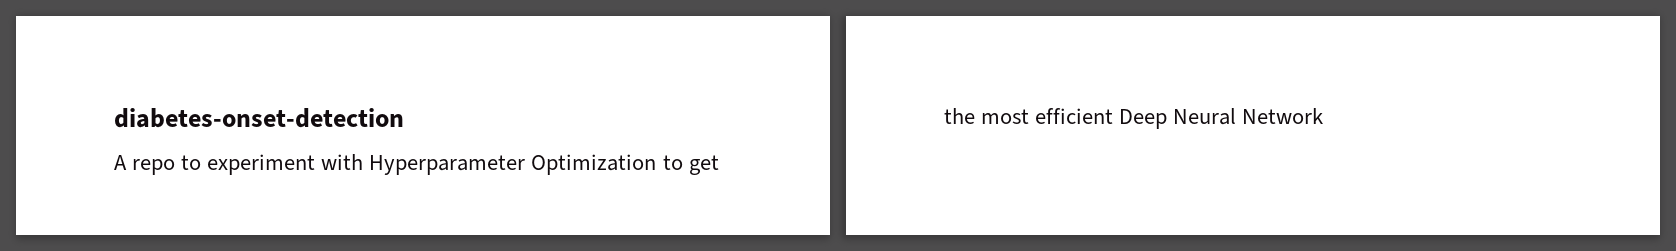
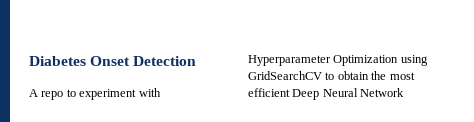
- diabetes-onset-detection
+ Diabetes Onset Detection
- A repo to experiment with Hyperparameter Optimization to get the most efficient Deep Neural Network
+ A repo to experiment with Hyperparameter Optimization using GridSearchCV to obtain the most efficient Deep Neural Network

